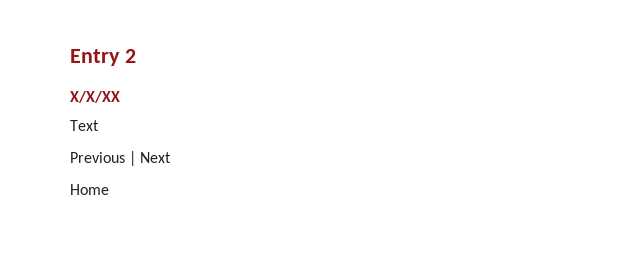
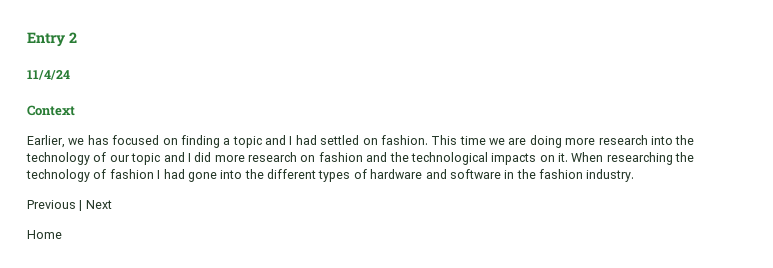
- X/X/XX
- Text
+ 11/4/24
+ Context
+ Earlier, we has focused on finding a topic and I had settled on fashion. This time we are doing more research into the technology of our topic and I did more research on fashion and the technological impacts on it. When researching the technology of fashion I had gone into the different types of hardware and software in the fashion industry.

